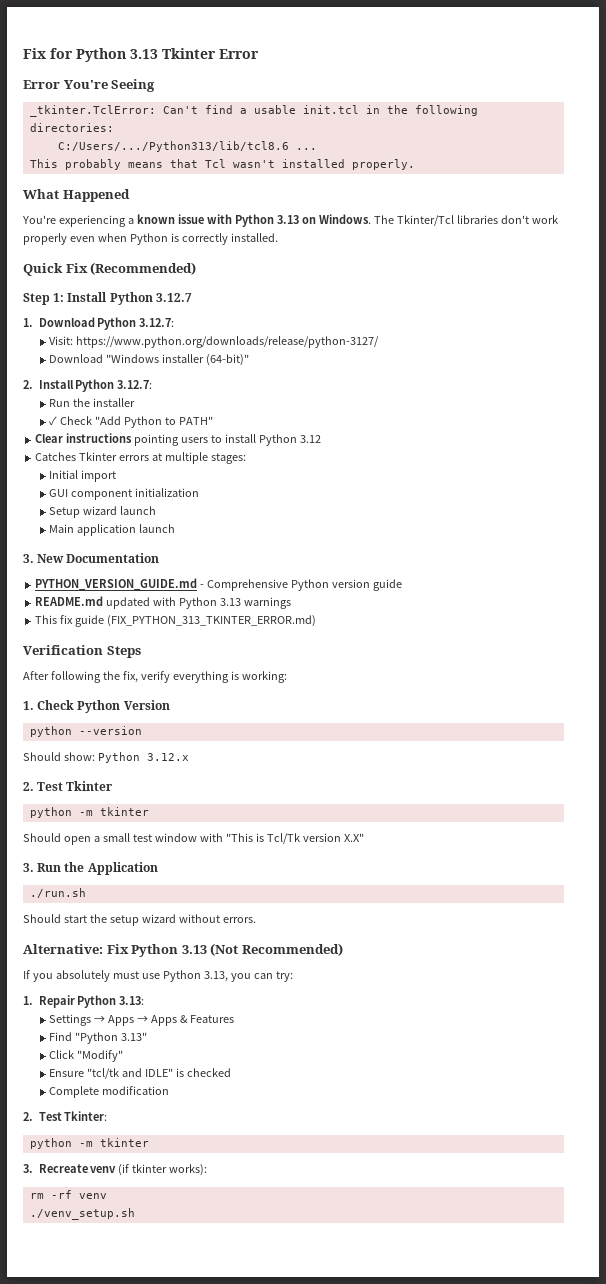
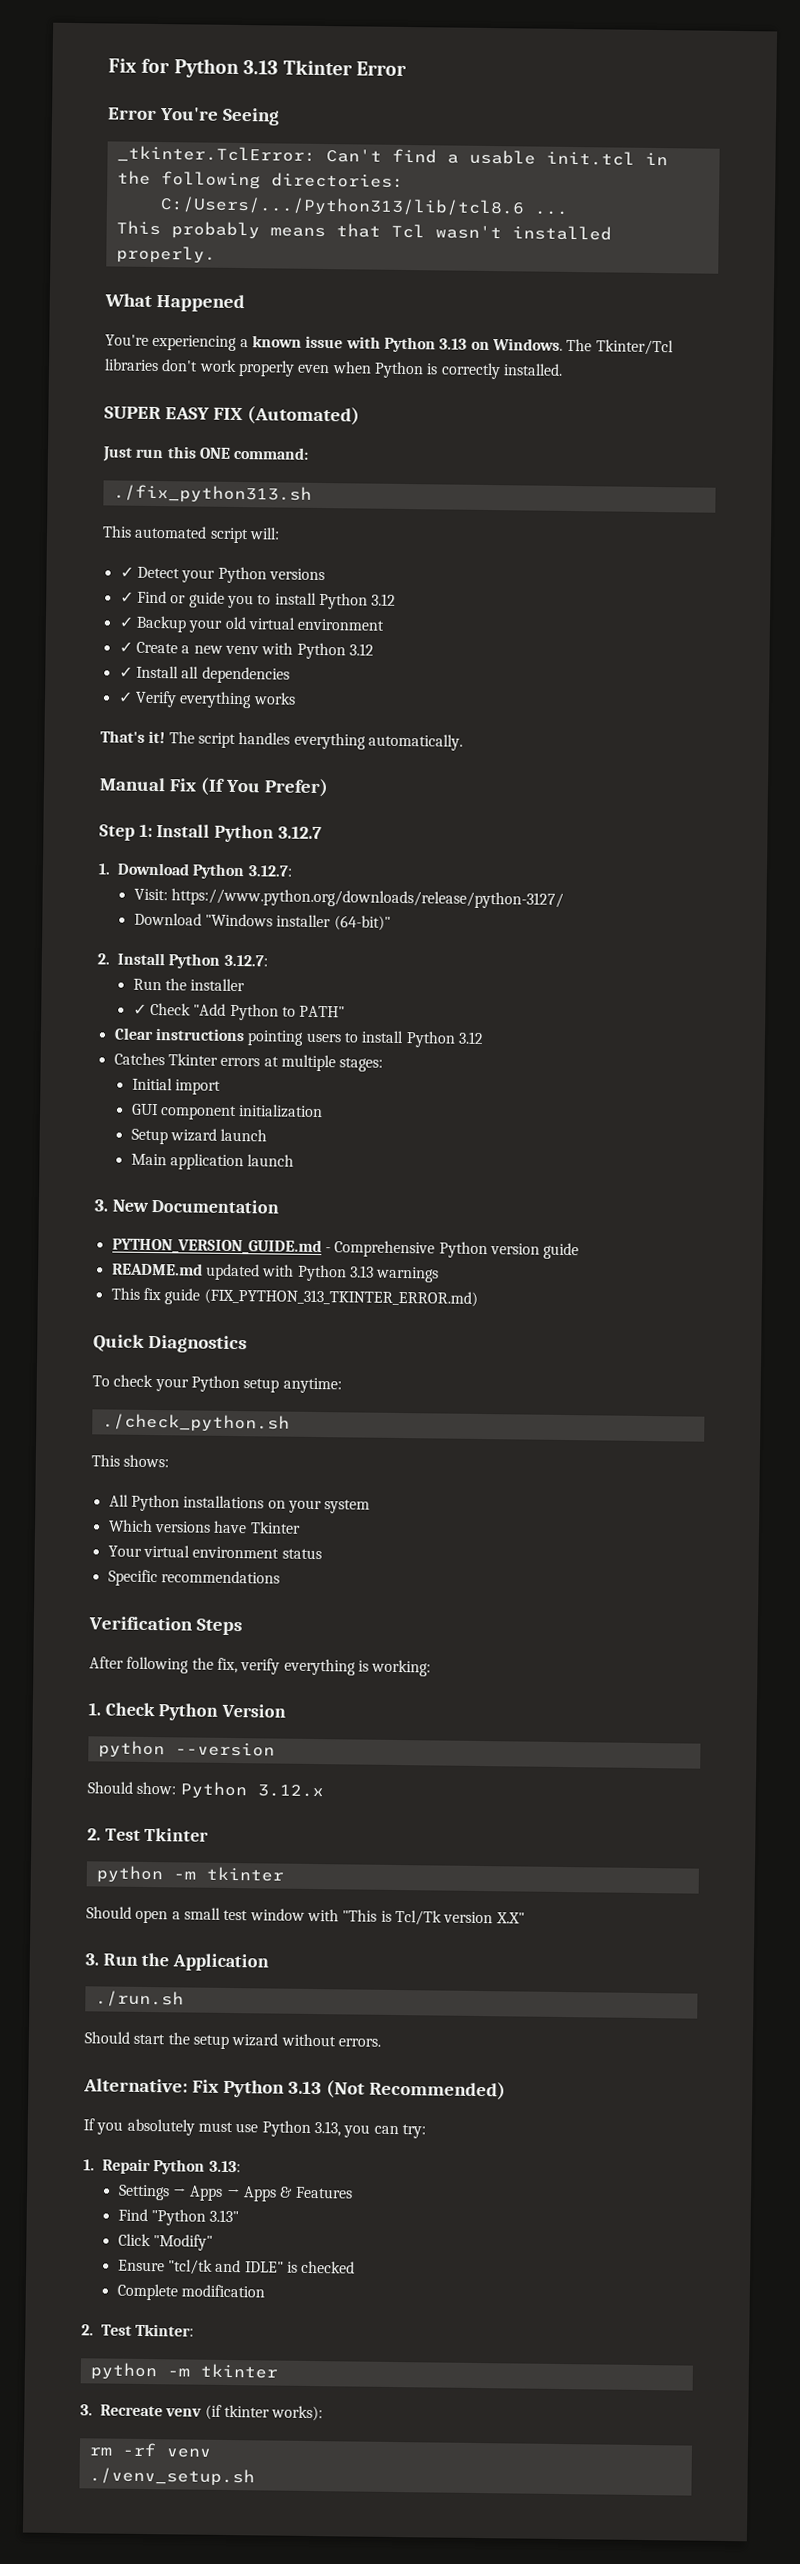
- Quick Fix (Recommended)
+ SUPER EASY FIX (Automated)
+ Just run this ONE command:
+ ./fix_python313.sh
+ This automated script will:
+ ✓ Detect your Python versions
+ ✓ Find or guide you to install Python 3.12
+ ✓ Backup your old virtual environment
+ ✓ Create a new venv with Python 3.12
+ ✓ Install all dependencies
+ ✓ Verify everything works
+ That's it! The script handles everything automatically.
+ Manual Fix (If You Prefer)
+ Quick Diagnostics
+ To check your Python setup anytime:
+ ./check_python.sh
+ This shows:
+ All Python installations on your system
+ Which versions have Tkinter
+ Your virtual environment status
+ Specific recommendations

